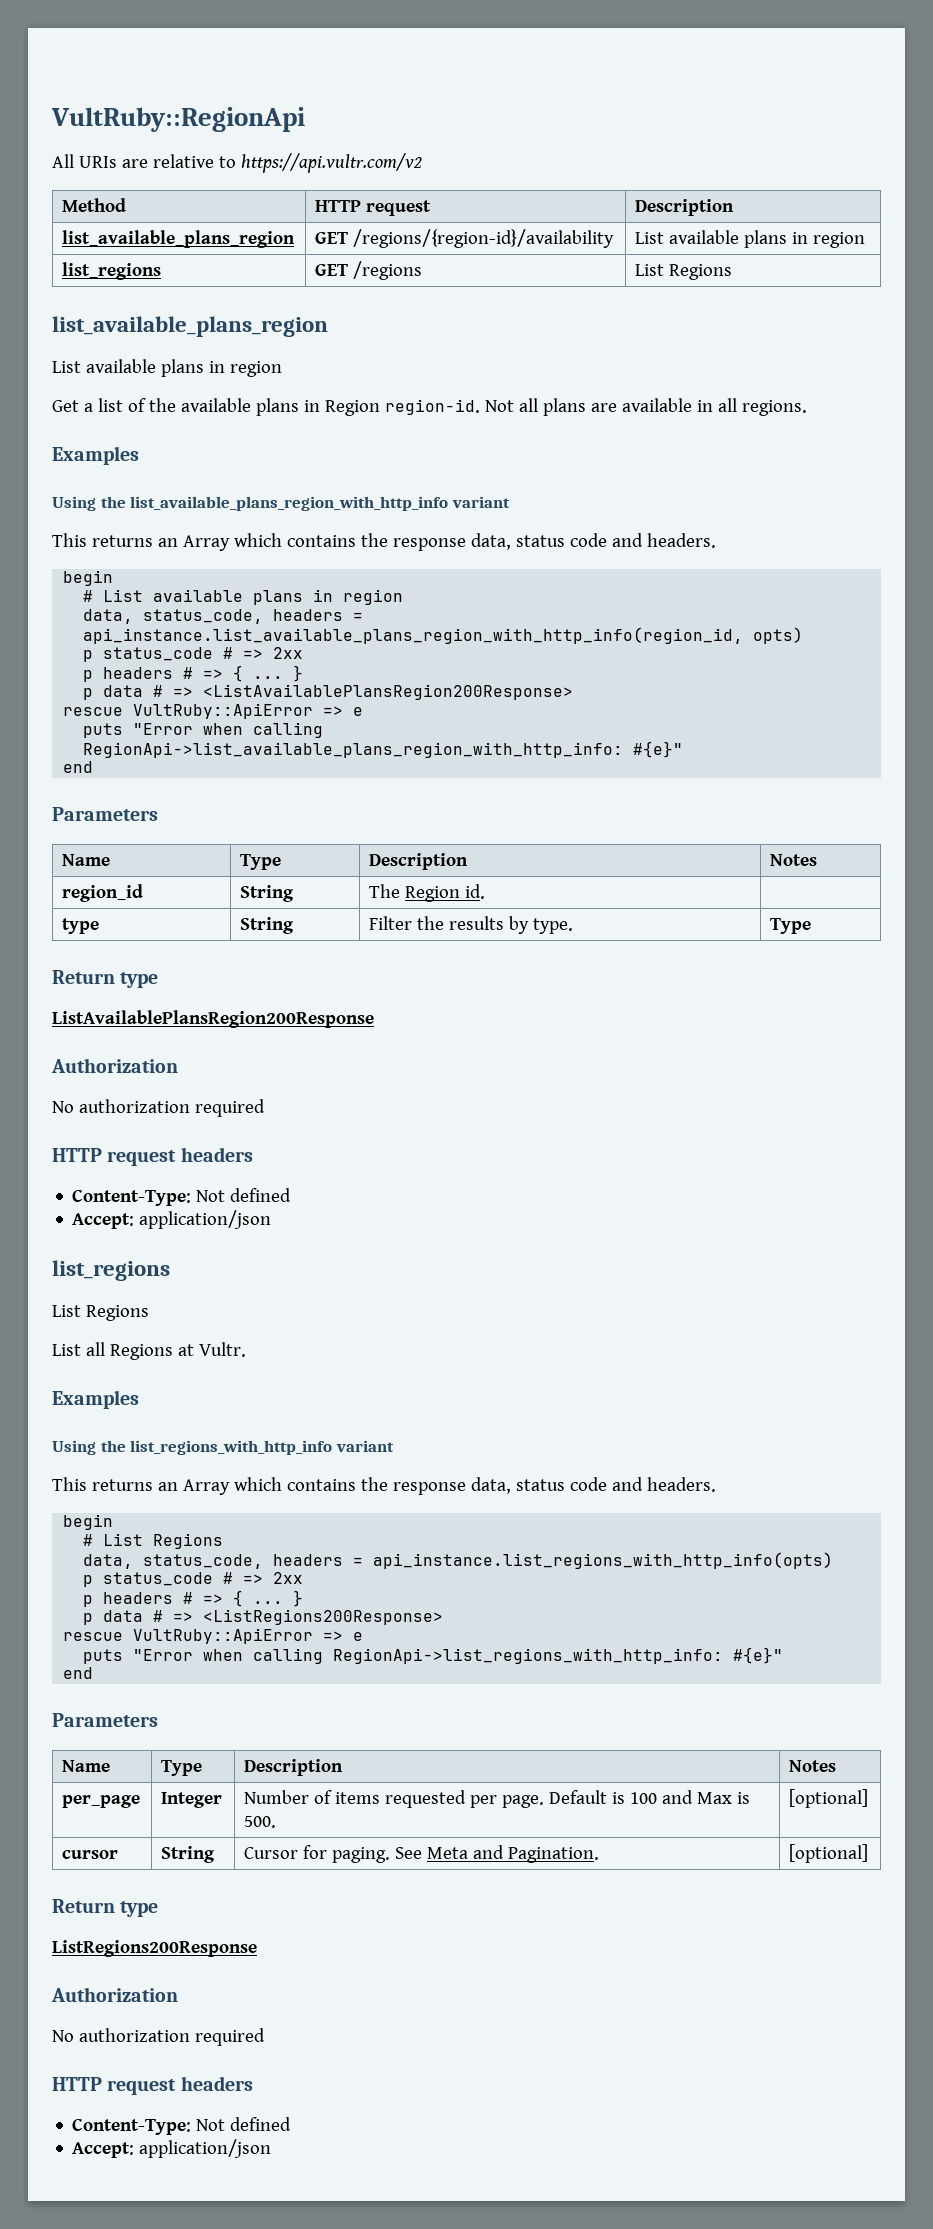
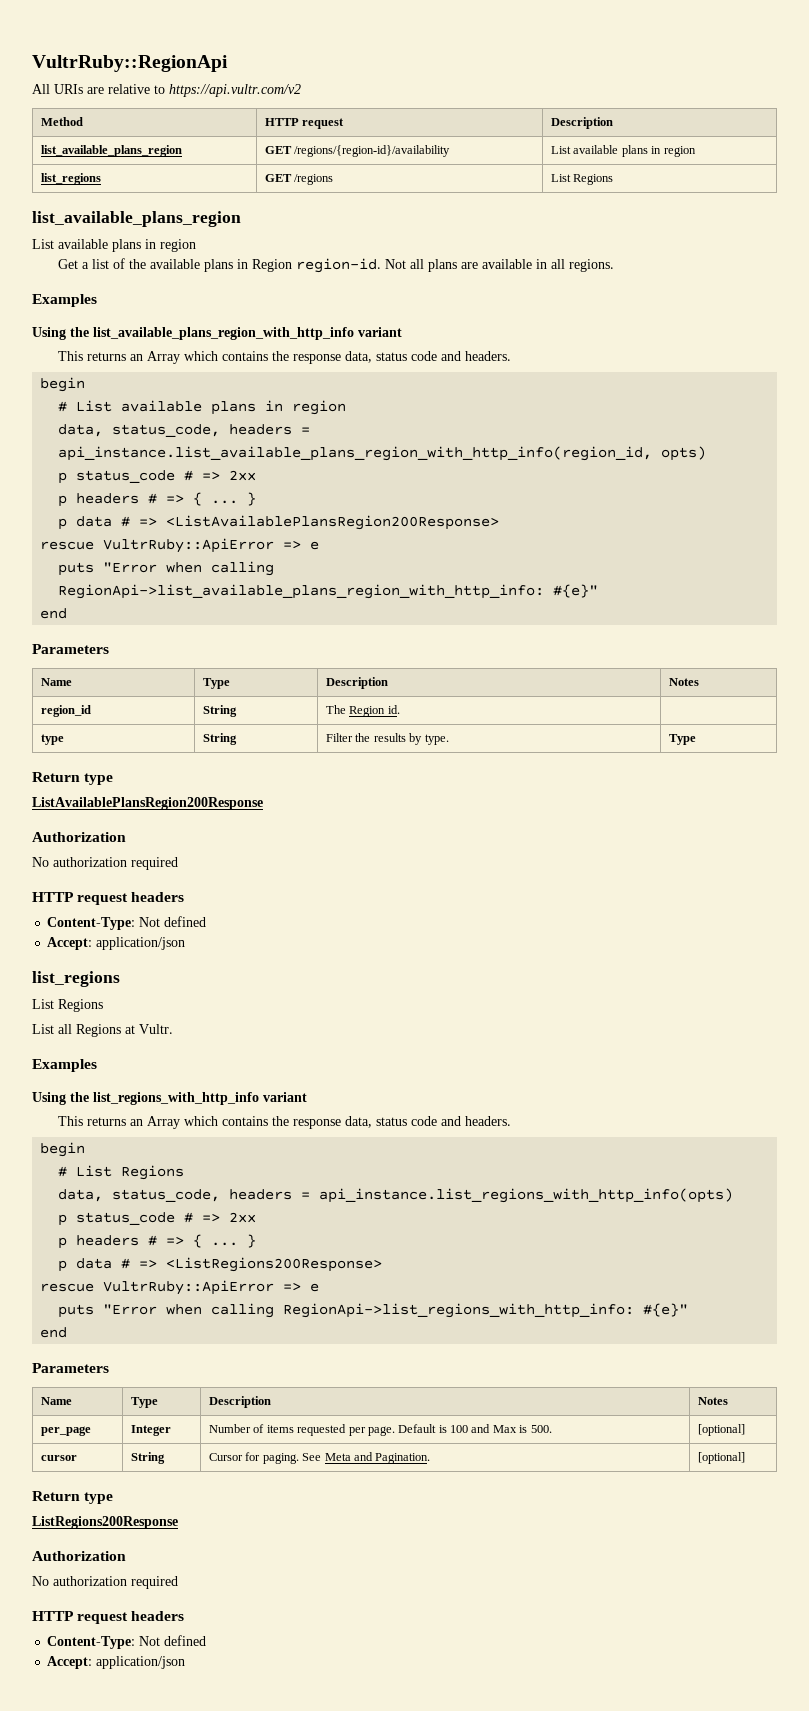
- VultRuby::RegionApi
+ VultrRuby::RegionApi
  p data # => <ListAvailablePlansRegion200Response>
- rescue VultRuby::ApiError => e
+ rescue VultrRuby::ApiError => e
  p data # => <ListRegions200Response>
- rescue VultRuby::ApiError => e
+ rescue VultrRuby::ApiError => e

